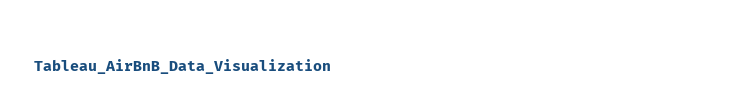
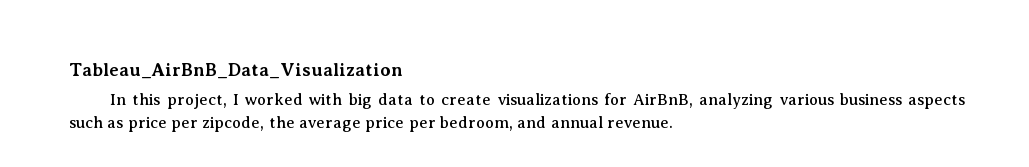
+ In this project, I worked with big data to create visualizations for AirBnB, analyzing various business aspects such as price per zipcode, the average price per bedroom, and annual revenue.

